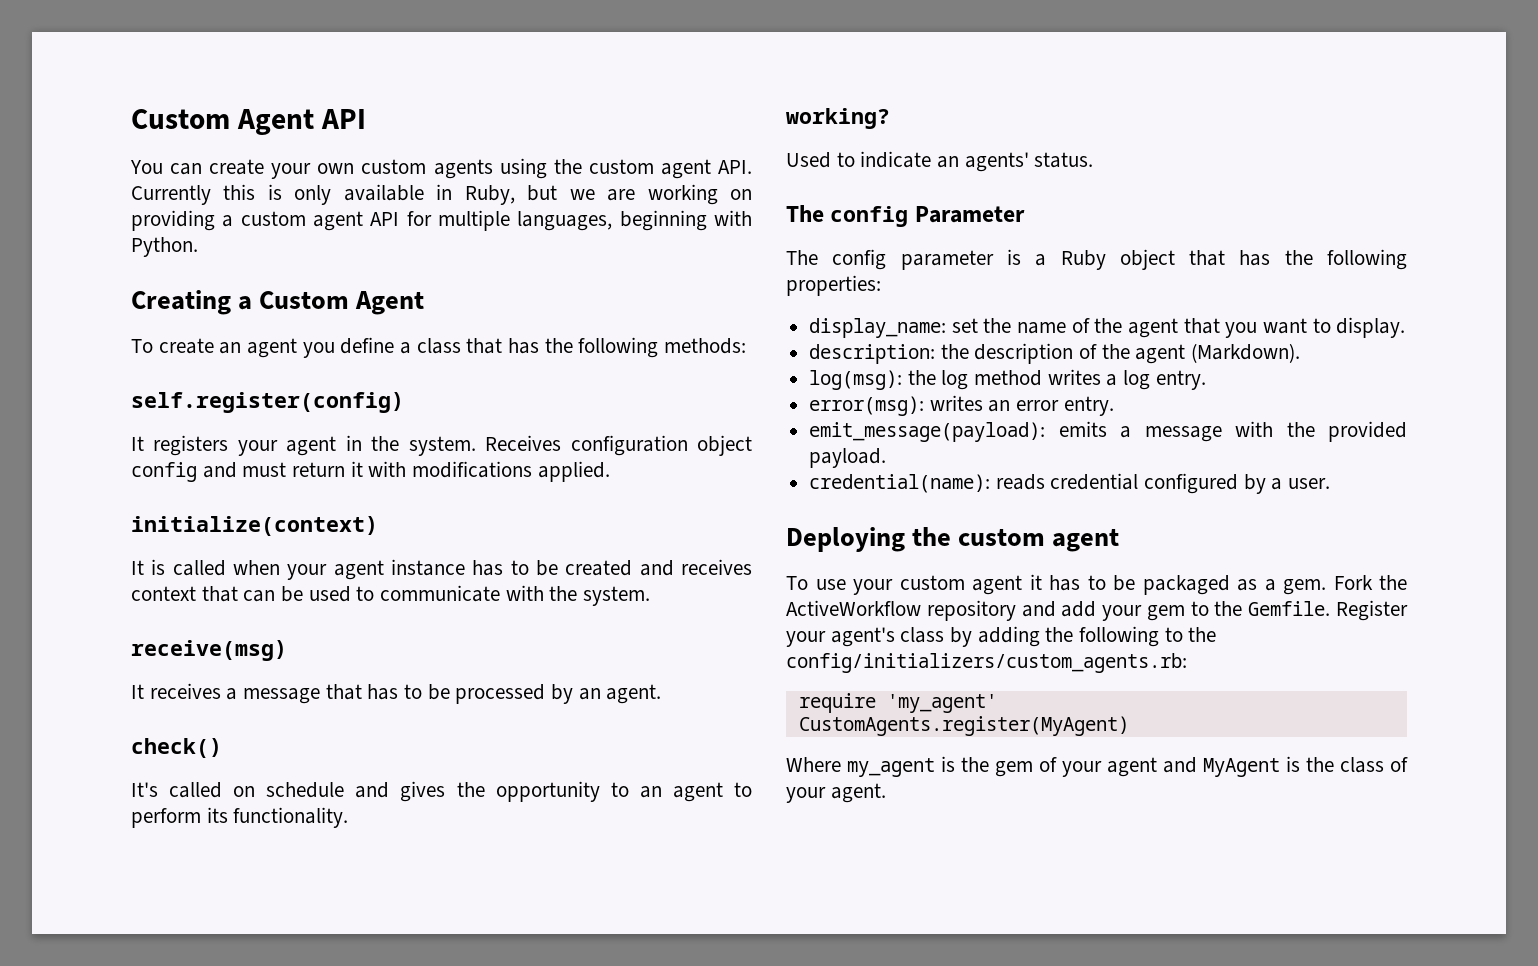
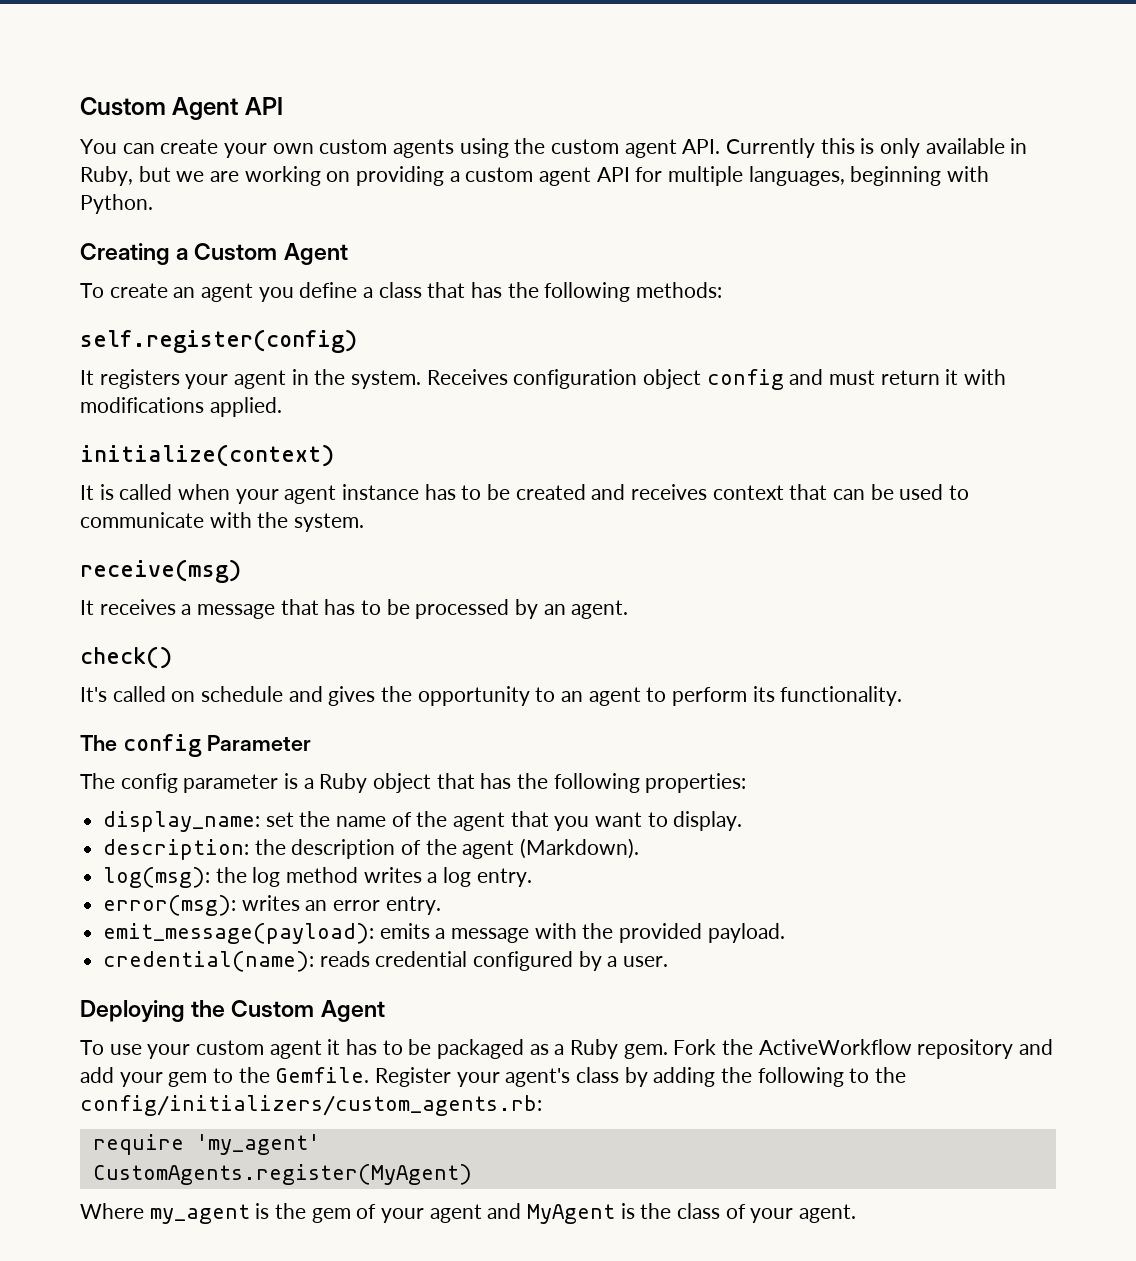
- working?
- Used to indicate an agents' status.
- Deploying the custom agent
+ Deploying the Custom Agent
- To use your custom agent it has to be packaged as a gem.
+ To use your custom agent it has to be packaged as a Ruby gem.

